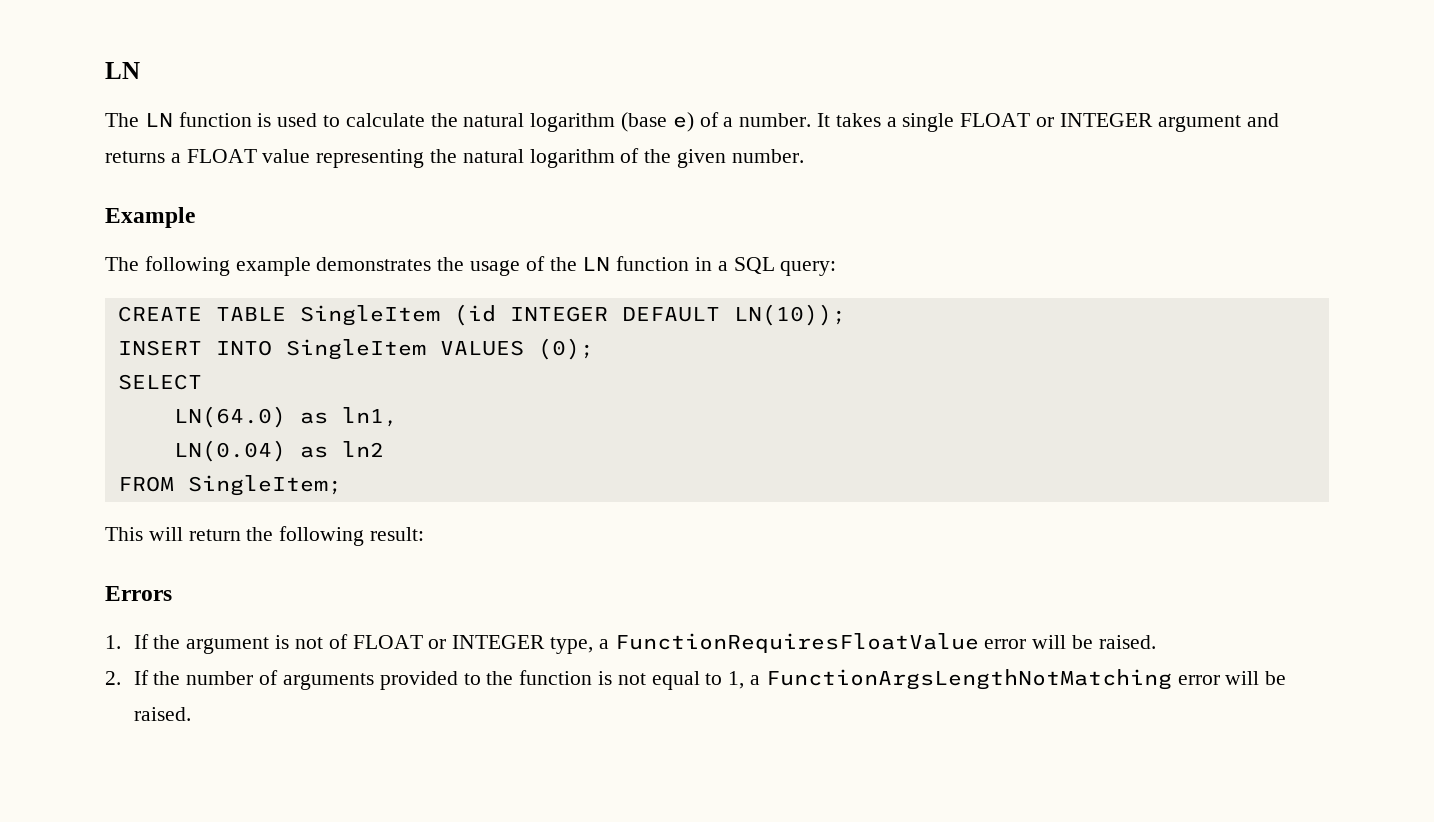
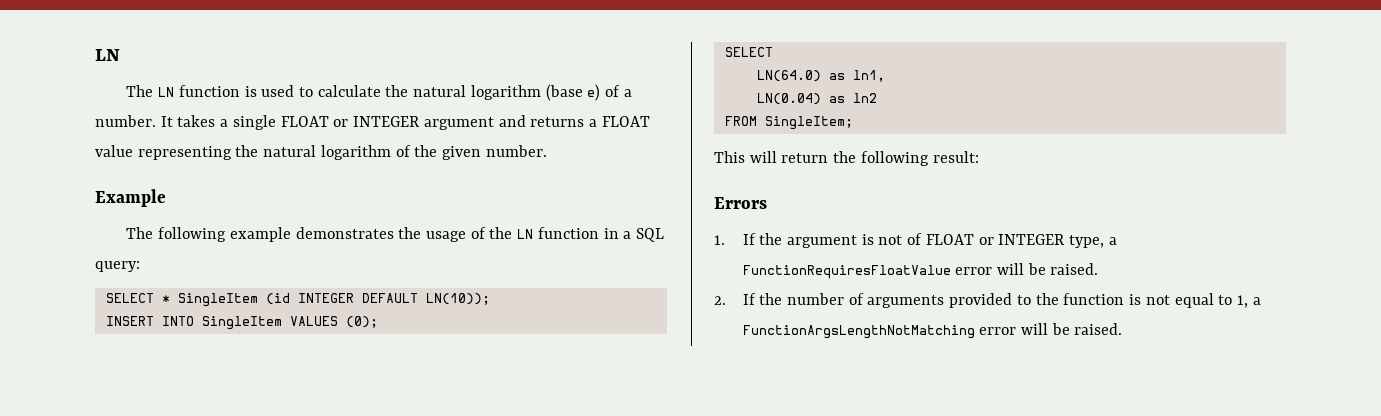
- CREATE TABLE SingleItem (id INTEGER DEFAULT LN(10));
+ SELECT * SingleItem (id INTEGER DEFAULT LN(10));

